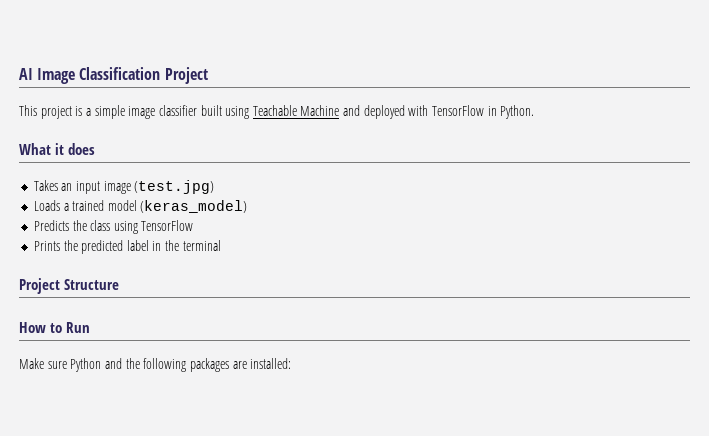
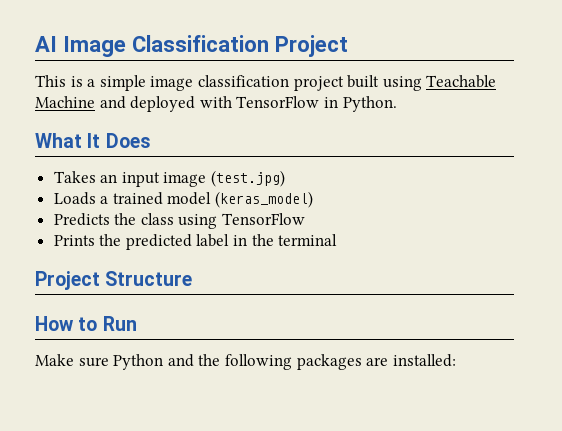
- This project is a simple image classifier built using Teachable Machine and deployed with TensorFlow in Python.
+ This is a simple image classification project built using Teachable Machine and deployed with TensorFlow in Python.
- What it does
+ What It Does

